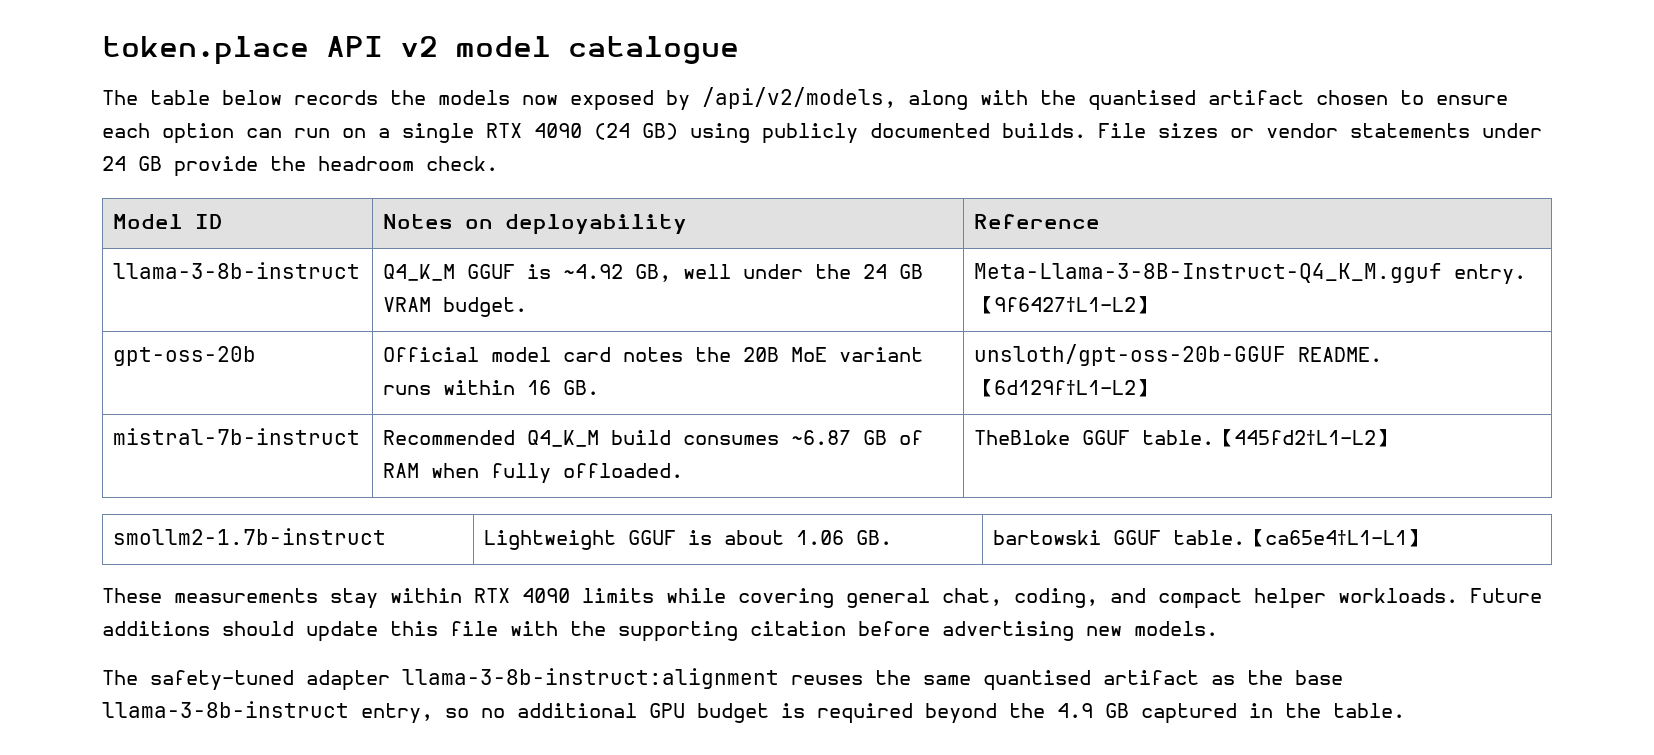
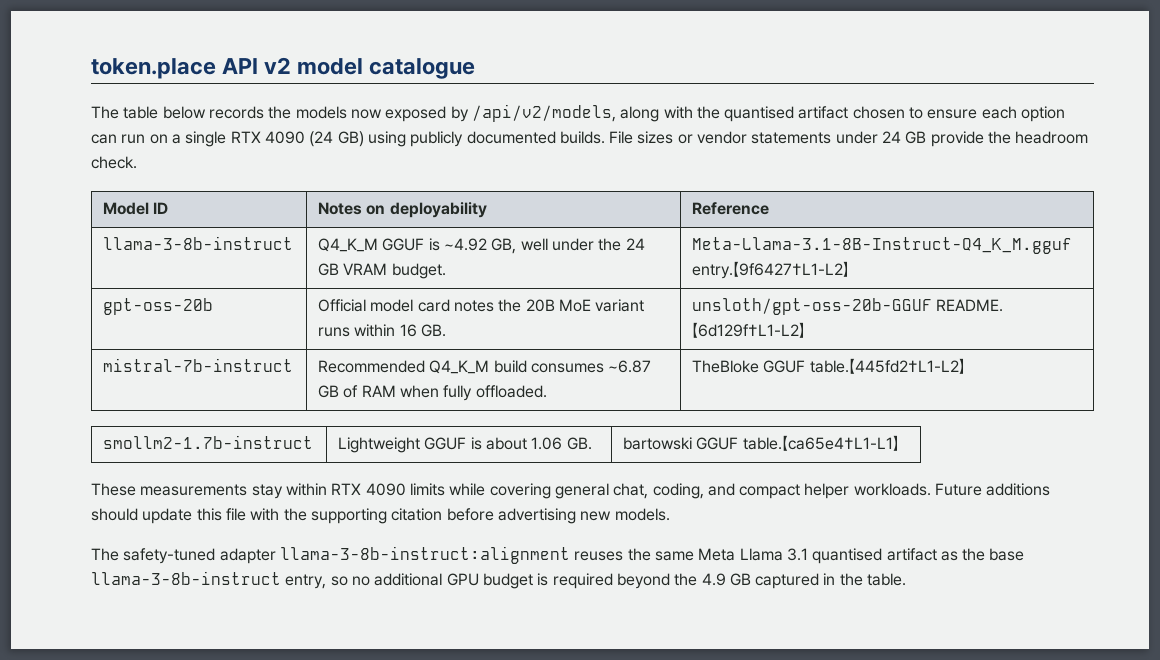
- llama-3-8b-instruct | Q4_K_M GGUF is ~4.92 GB, well under the 24 GB VRAM budget. | Meta-Llama-3-8B-Instruct-Q4_K_M.gguf entry.【9f6427†L1-L2】
+ llama-3-8b-instruct | Q4_K_M GGUF is ~4.92 GB, well under the 24 GB VRAM budget. | Meta-Llama-3.1-8B-Instruct-Q4_K_M.gguf entry.【9f6427†L1-L2】
- The safety-tuned adapter llama-3-8b-instruct:alignment reuses the same quantised artifact as the base llama-3-8b-instruct entry, so no additional GPU budget is required beyond the 4.9 GB captured in the table.
+ The safety-tuned adapter llama-3-8b-instruct:alignment reuses the same Meta Llama 3.1 quantised artifact as the base llama-3-8b-instruct entry, so no additional GPU budget is required beyond the 4.9 GB captured in the table.

